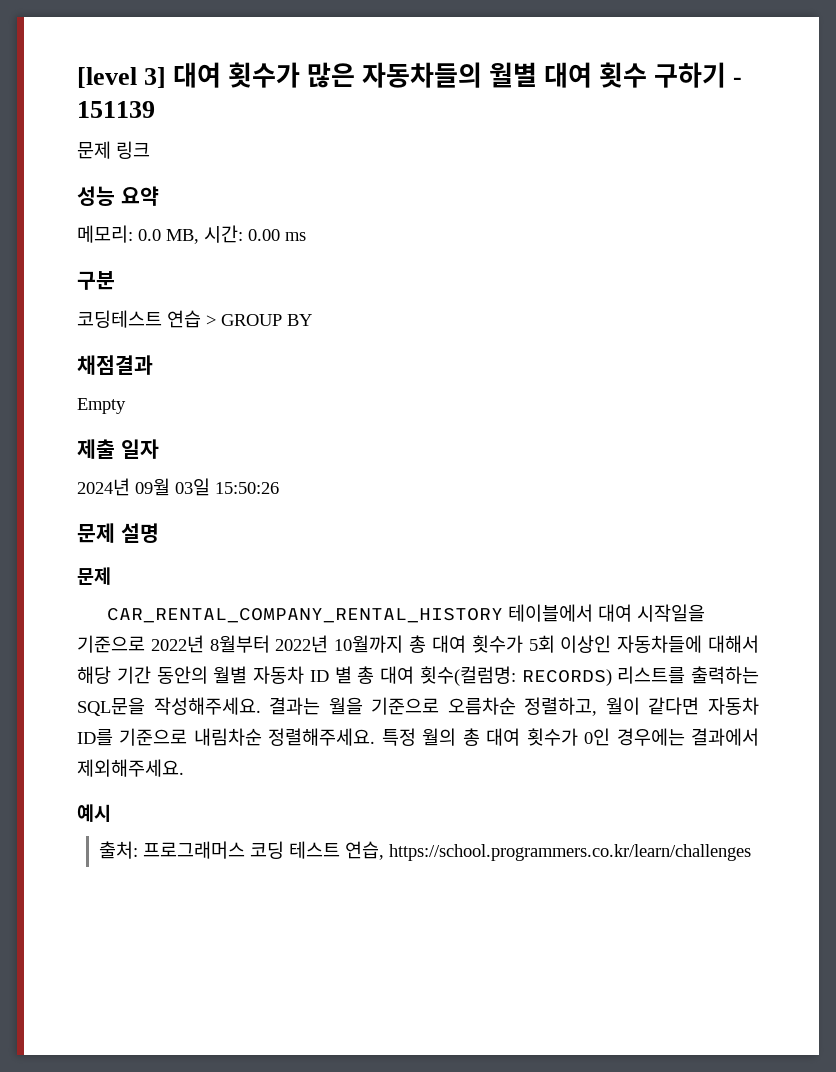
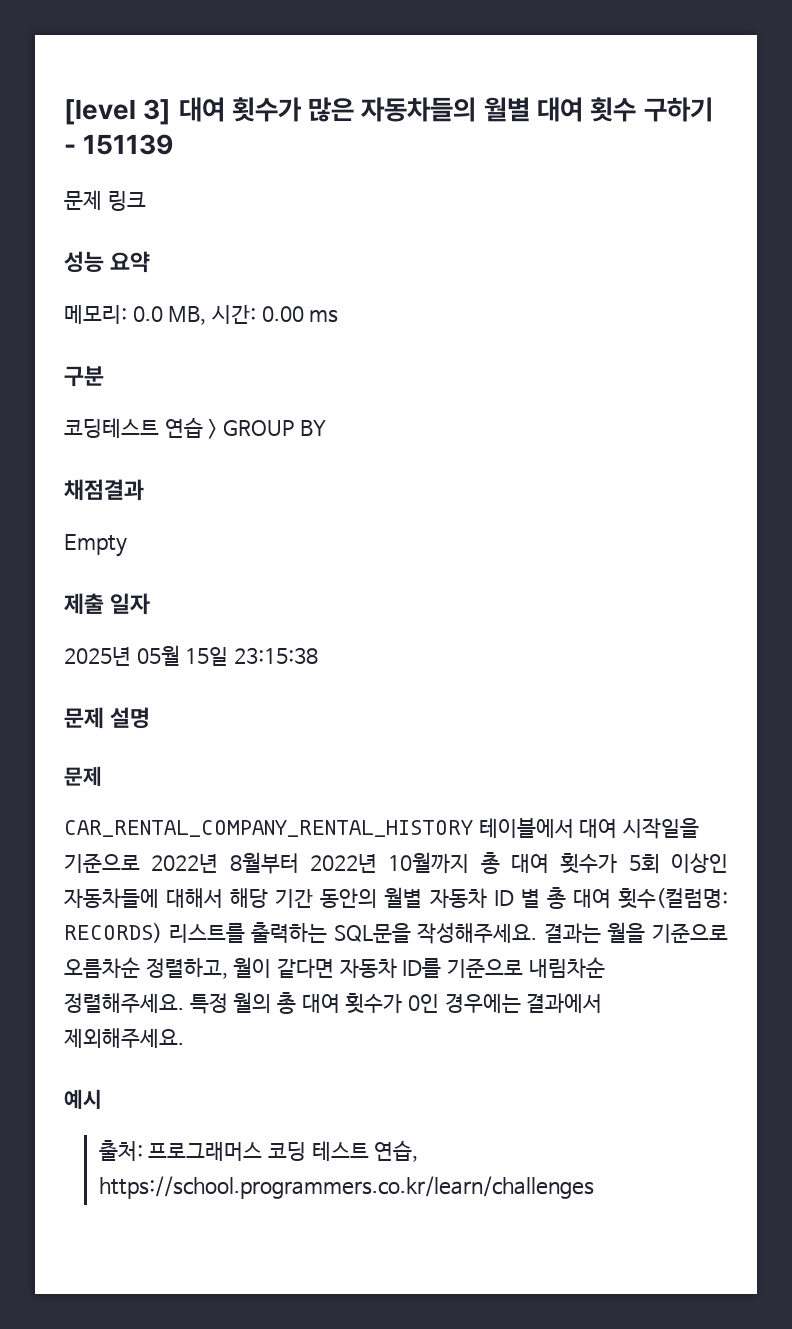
- 2024년 09월 03일 15:50:26
+ 2025년 05월 15일 23:15:38

